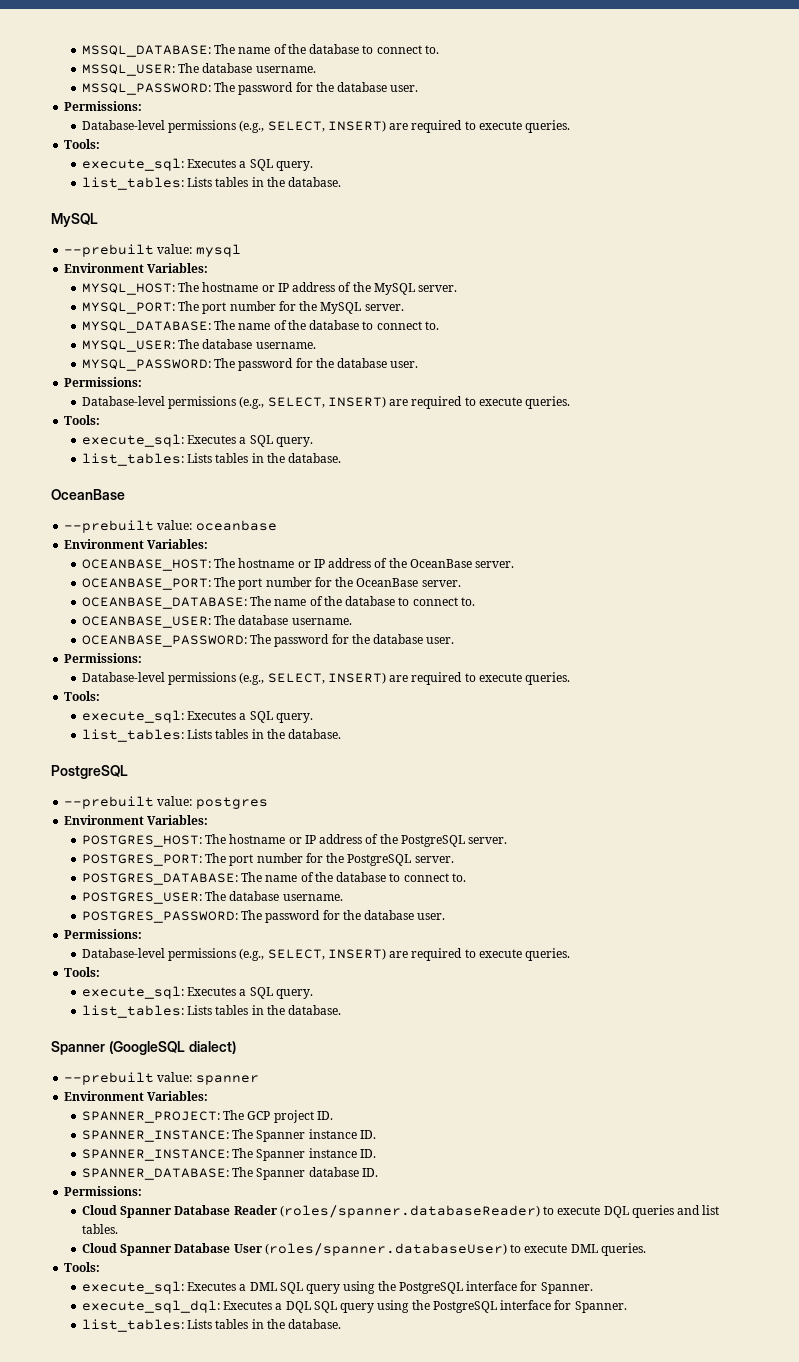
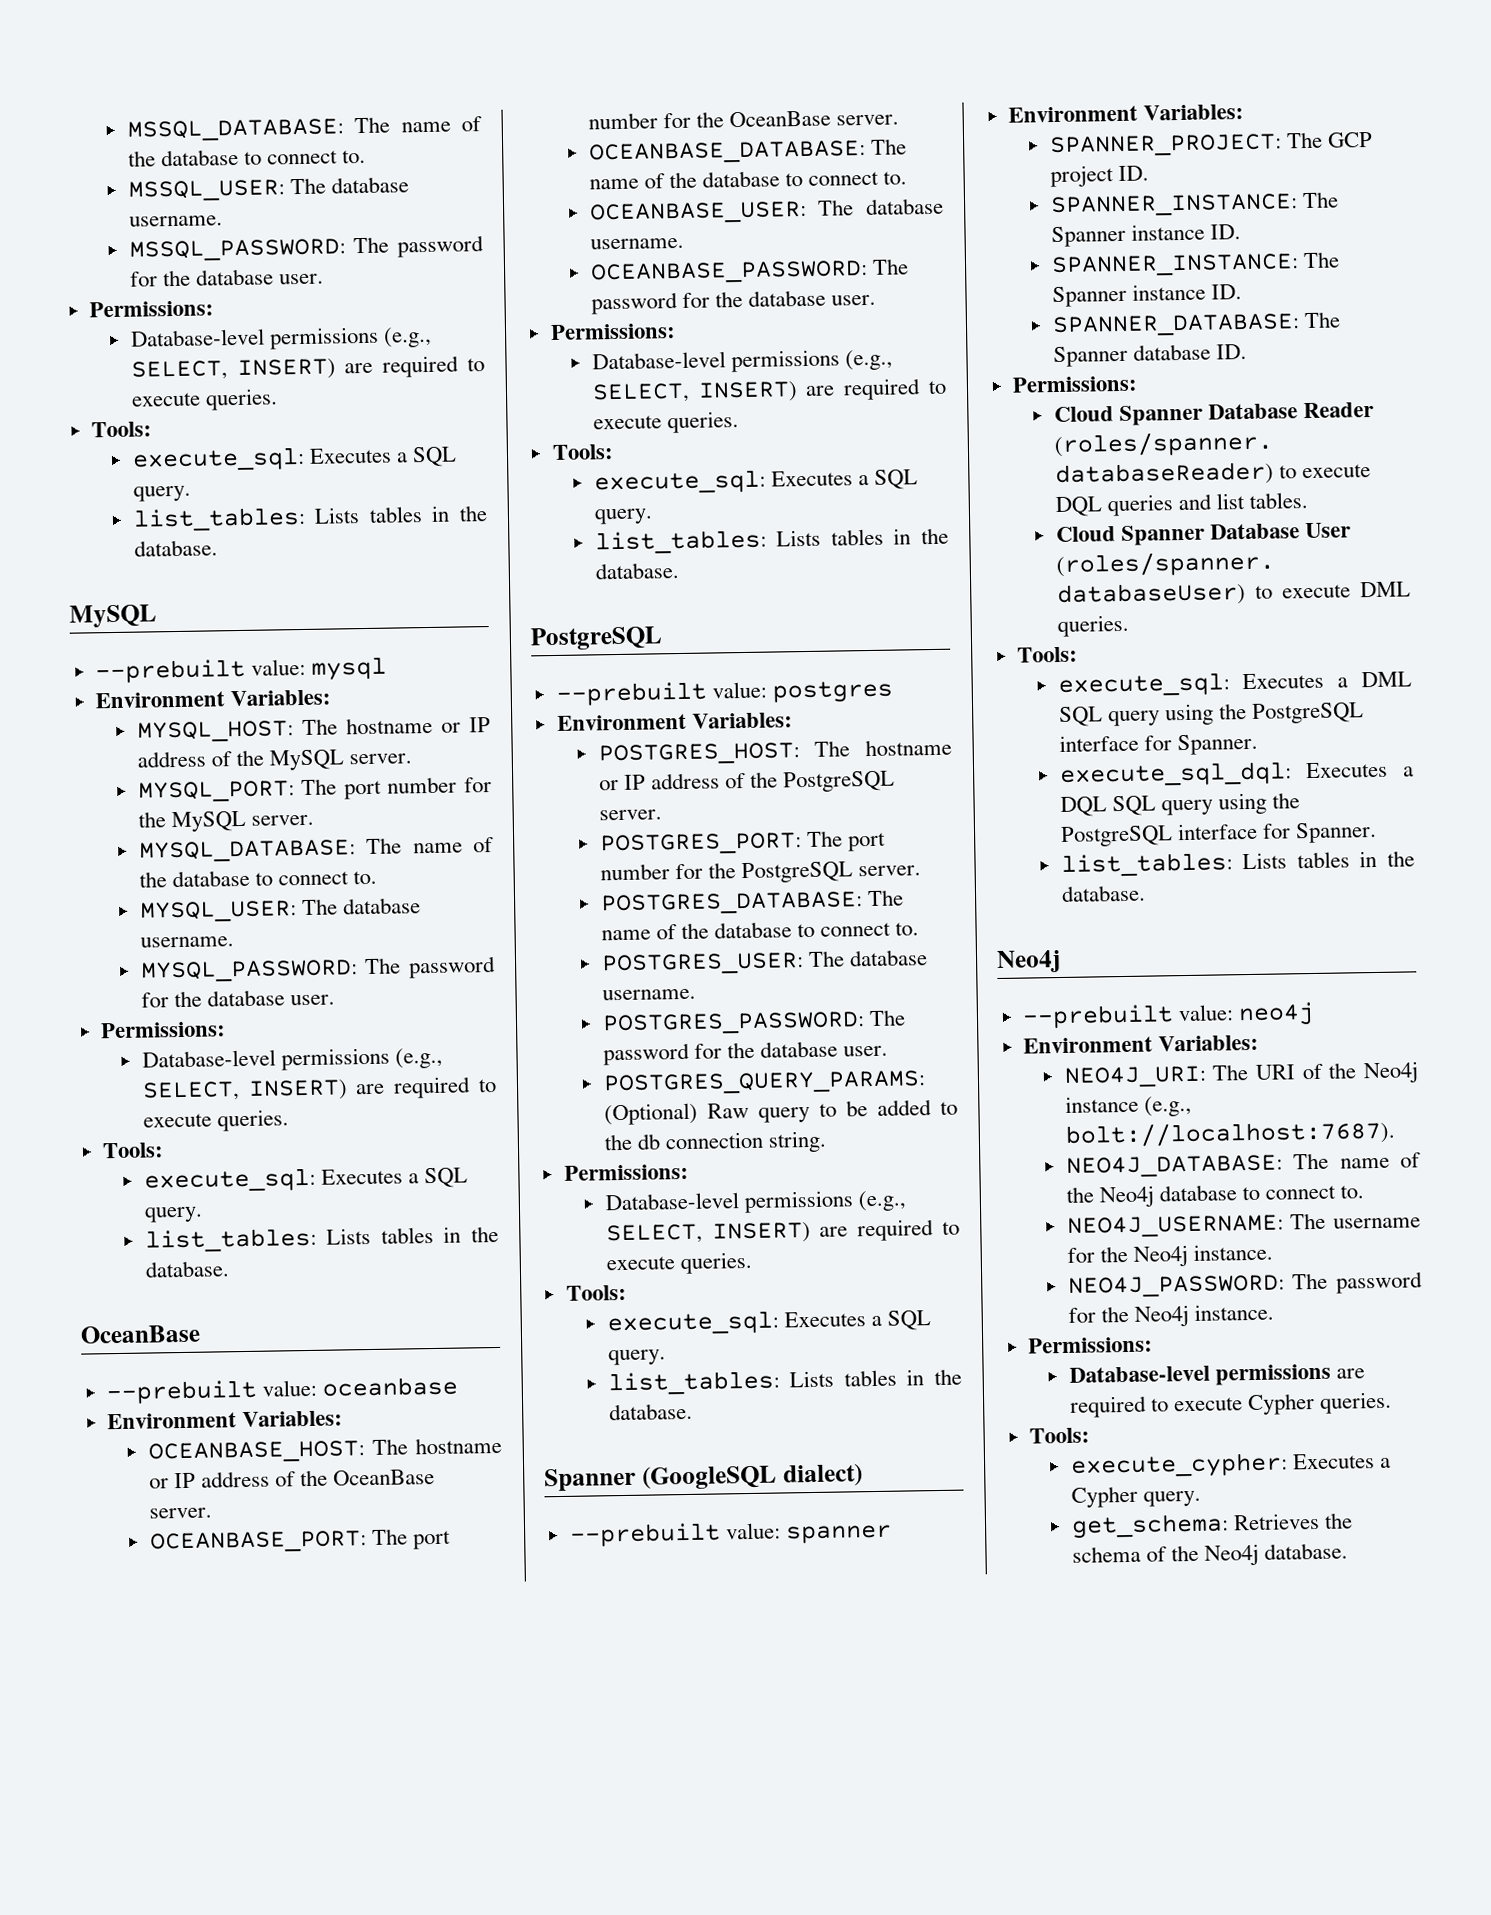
+ POSTGRES_QUERY_PARAMS: (Optional) Raw query to be added to the db connection string.
  execute_sql_dql: Executes a DQL SQL query using the PostgreSQL interface for Spanner.
  list_tables: Lists tables in the database.
+ Neo4j
+ --prebuilt value: neo4j
+ Environment Variables:
+ NEO4J_URI: The URI of the Neo4j instance (e.g., bolt://localhost:7687).
+ NEO4J_DATABASE: The name of the Neo4j database to connect to.
+ NEO4J_USERNAME: The username for the Neo4j instance.
+ NEO4J_PASSWORD: The password for the Neo4j instance.
+ Permissions:
+ Database-level permissions are required to execute Cypher queries.
+ Tools:
+ execute_cypher: Executes a Cypher query.
+ get_schema: Retrieves the schema of the Neo4j database.

